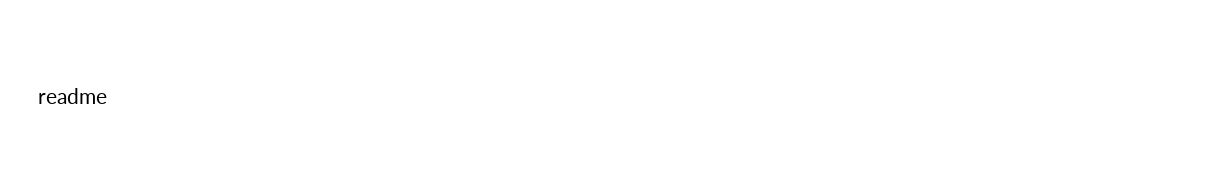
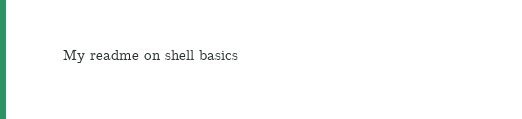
- readme
+ My readme on shell basics

